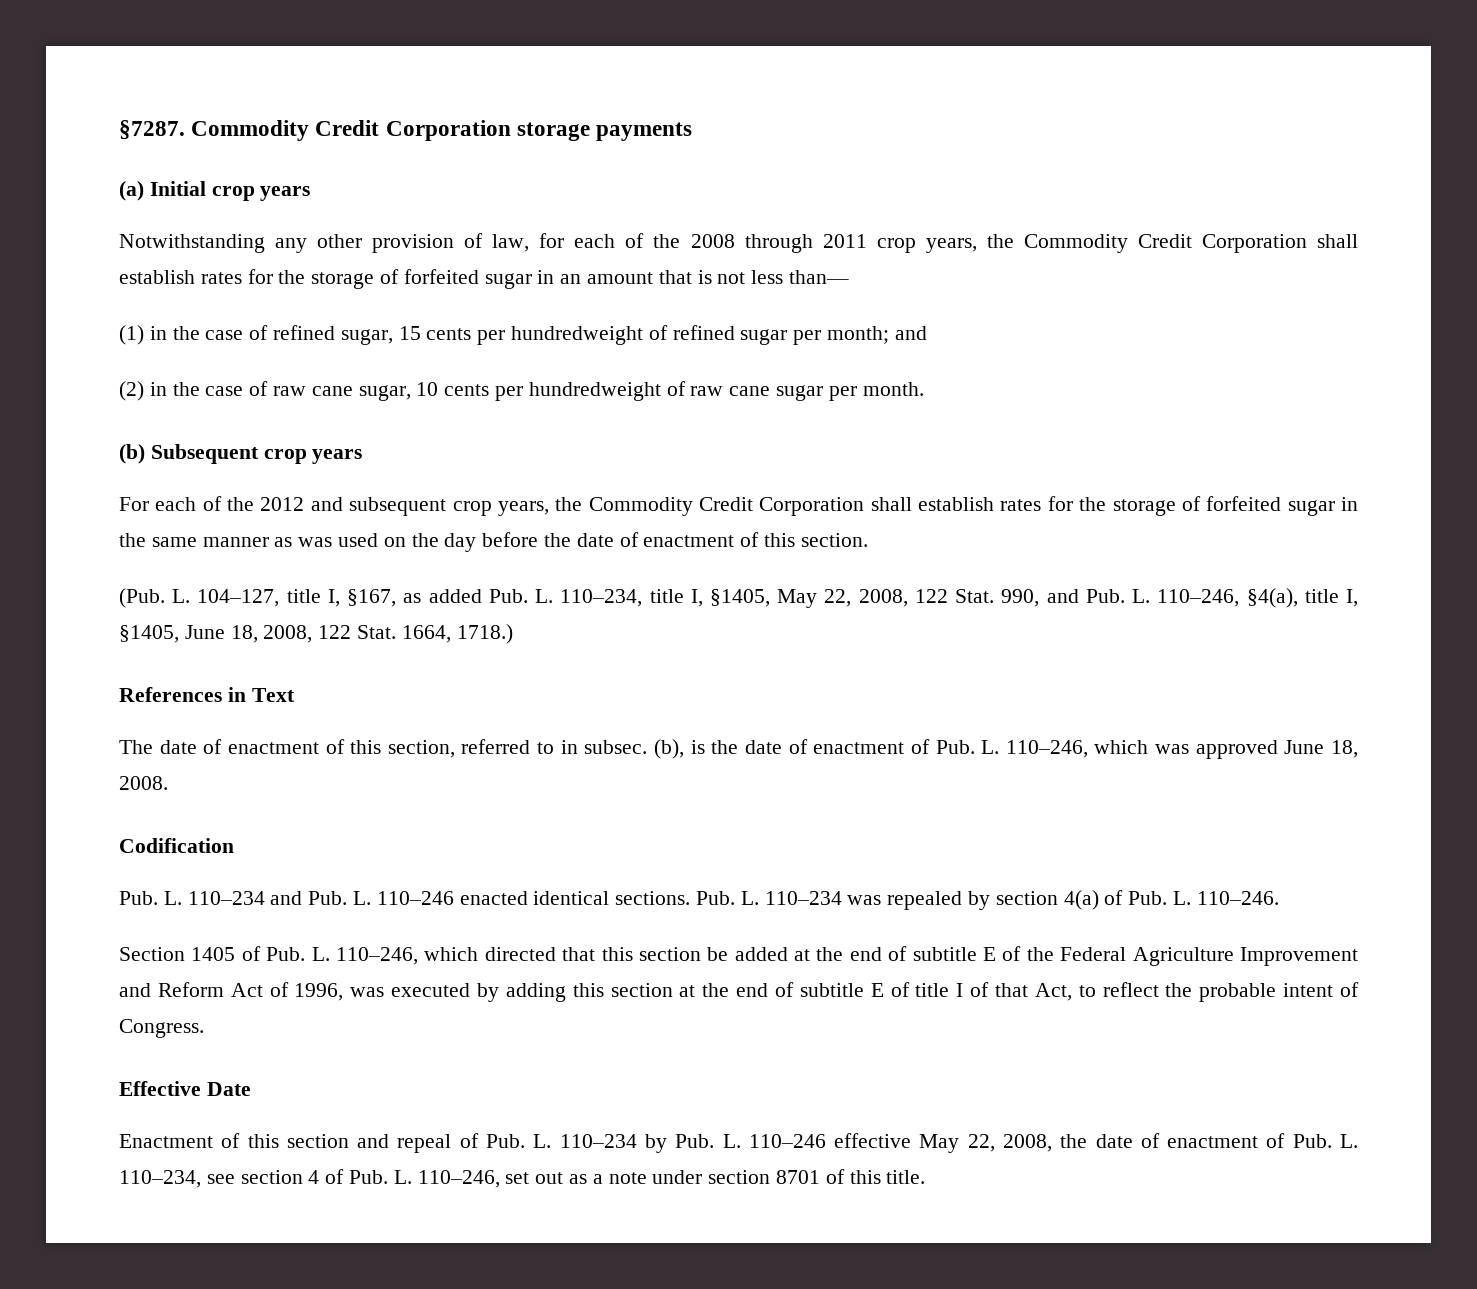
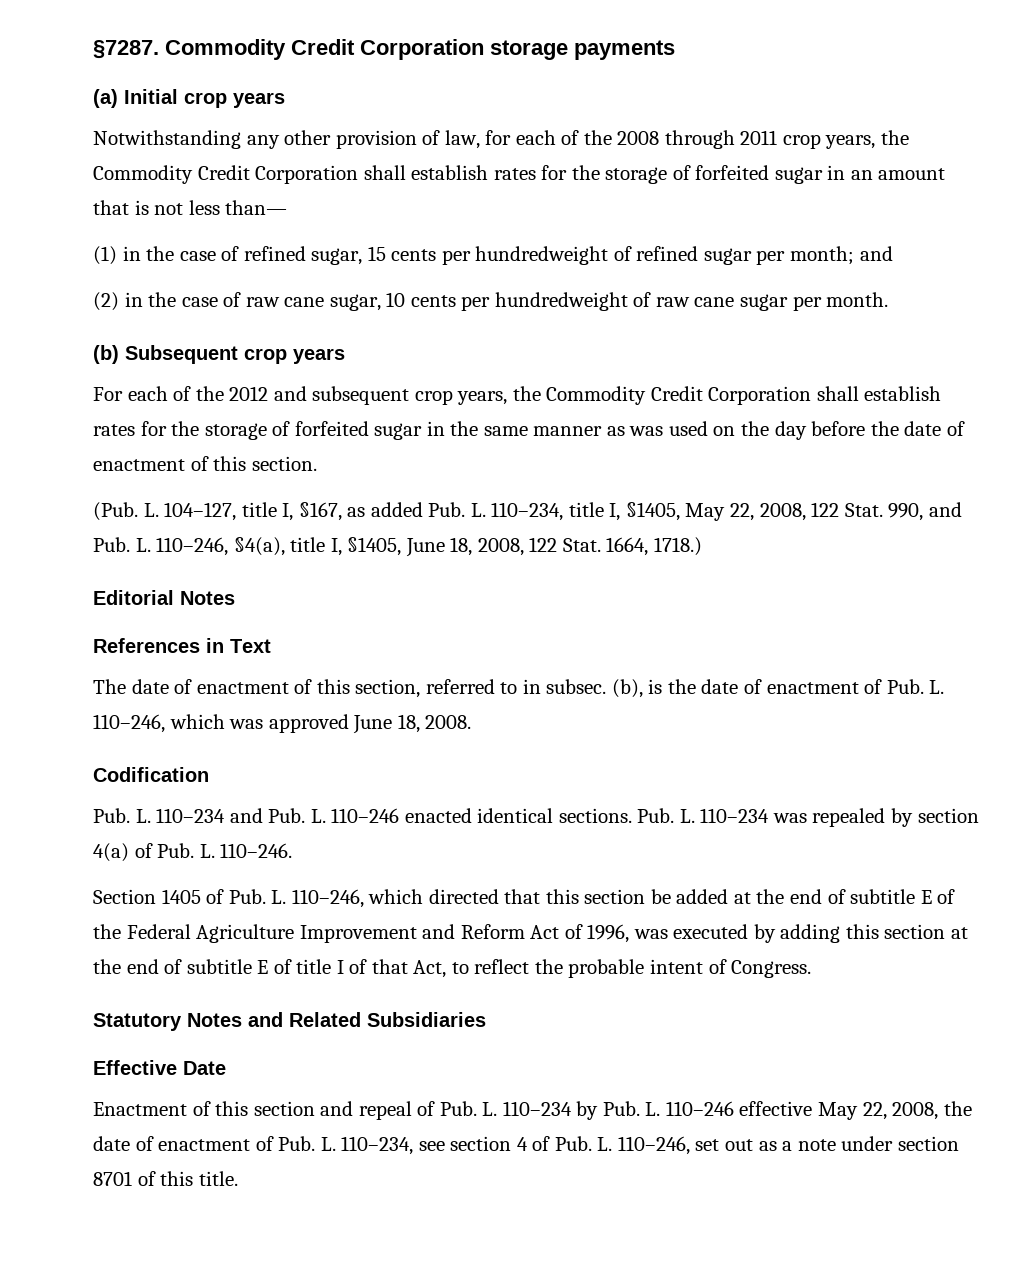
+ Editorial Notes
+ Statutory Notes and Related Subsidiaries

